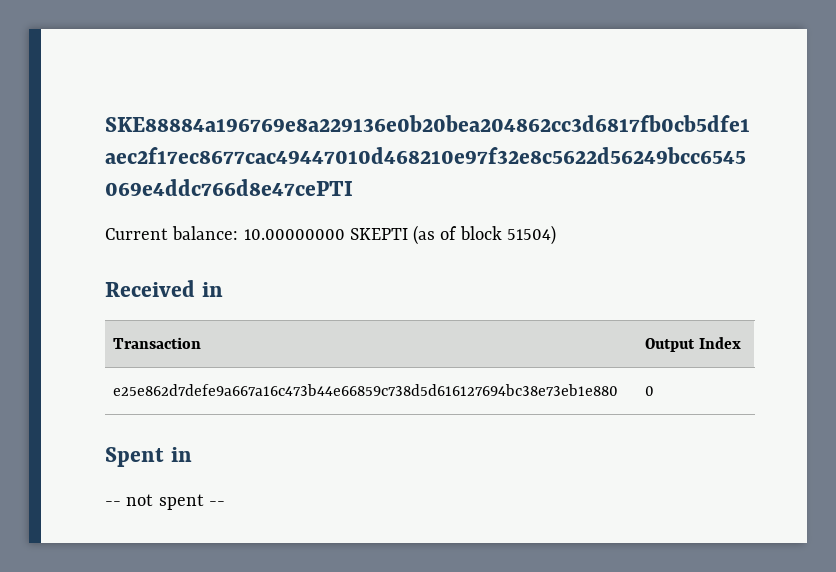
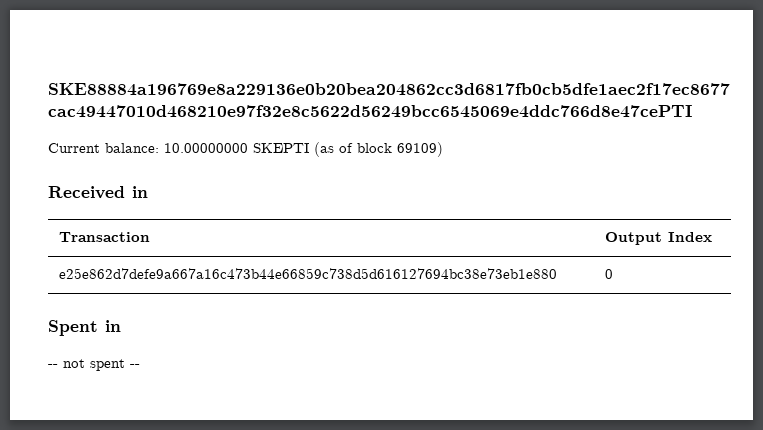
- Current balance: 10.00000000 SKEPTI (as of block 51504)
+ Current balance: 10.00000000 SKEPTI (as of block 69109)

